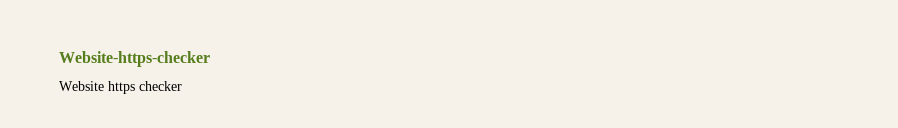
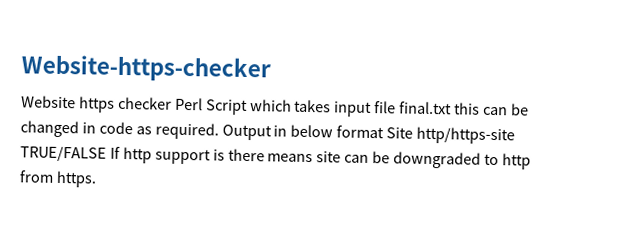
- Website https checker
+ Website https checker Perl Script which takes input file final.txt this can be changed in code as required. Output in below format Site http/https-site TRUE/FALSE If http support is there means site can be downgraded to http from https.

